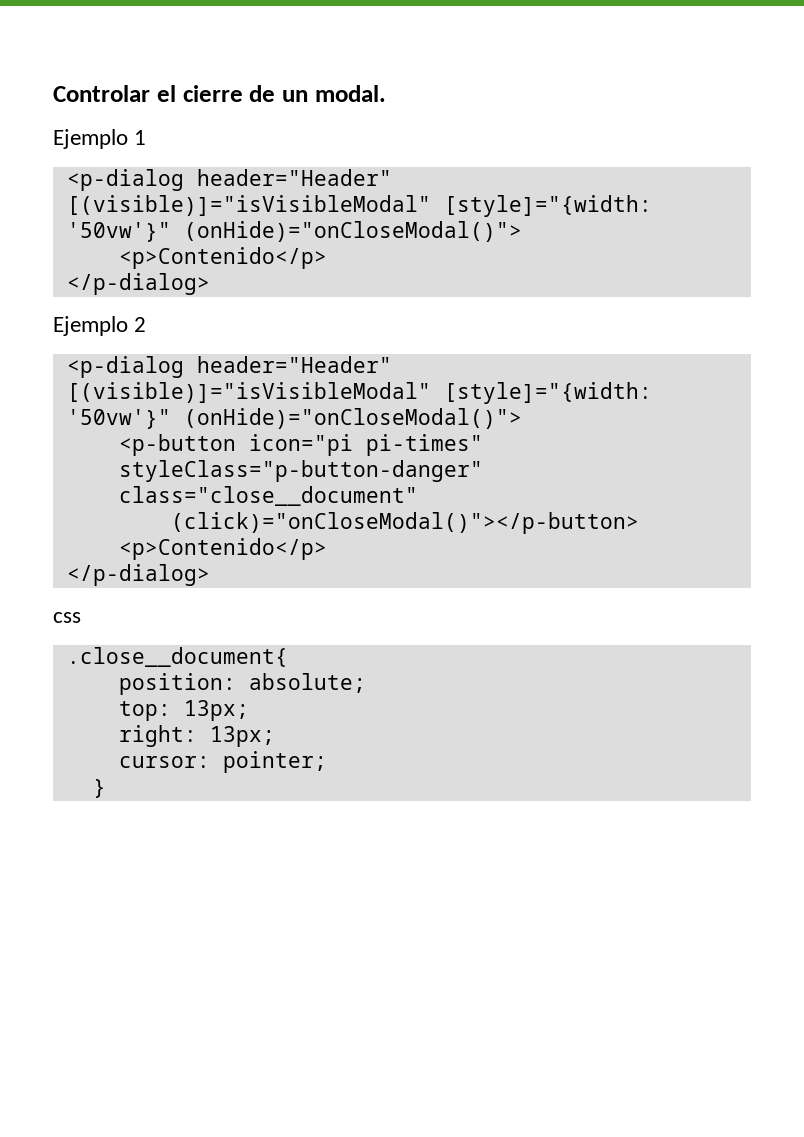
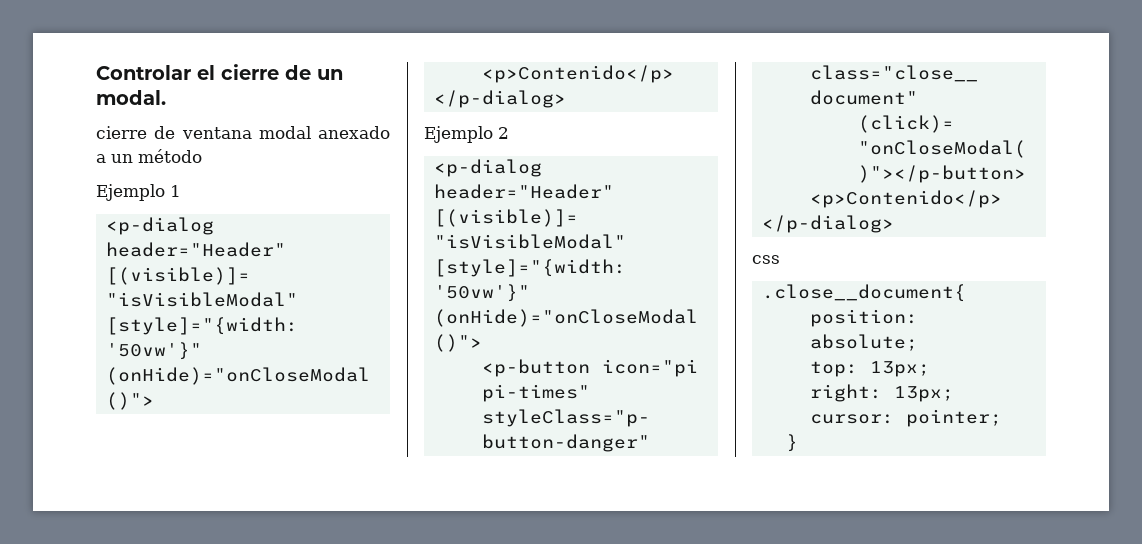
+ cierre de ventana modal anexado a un método

